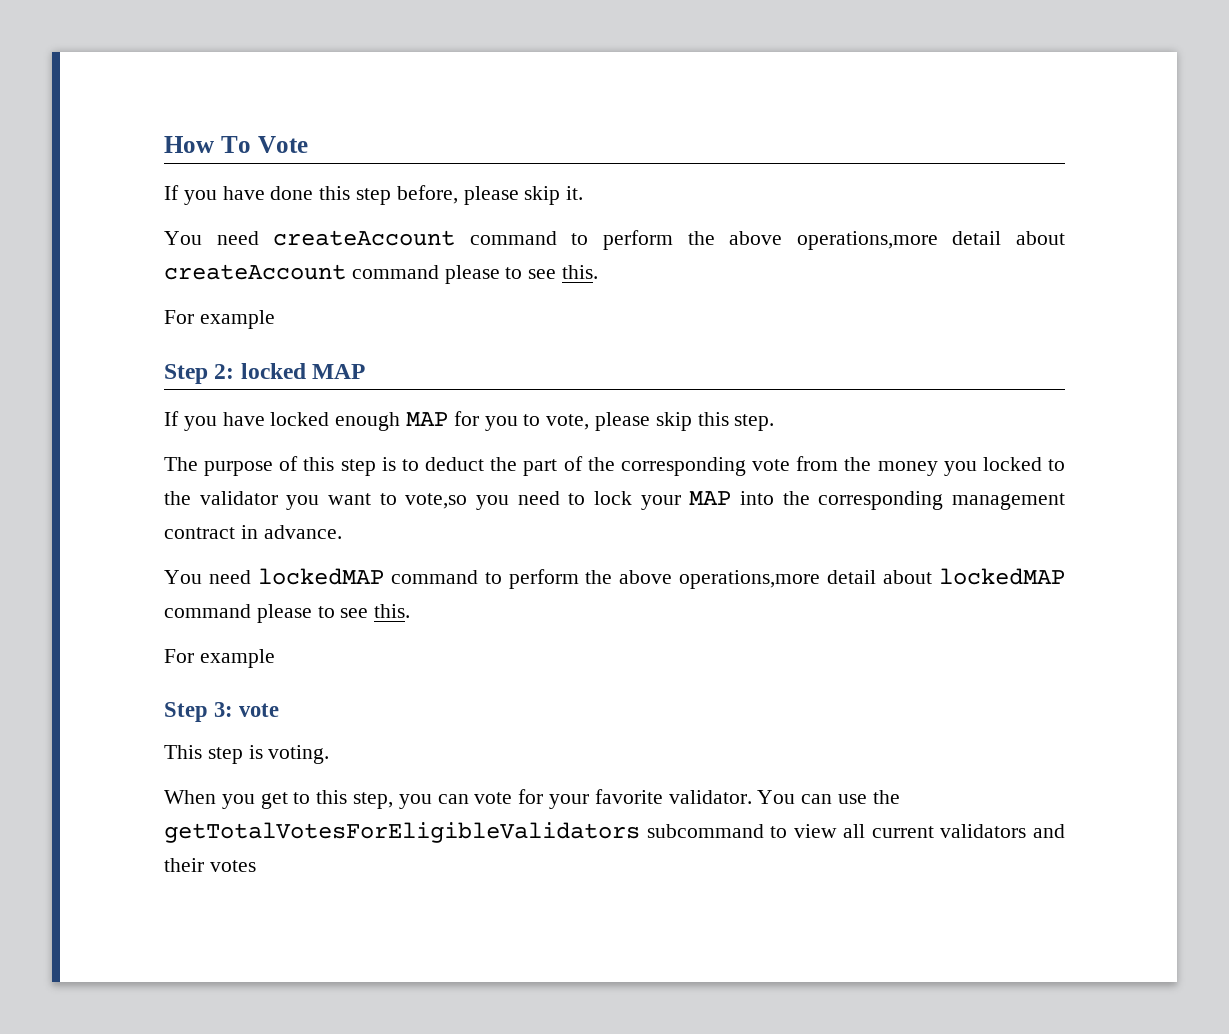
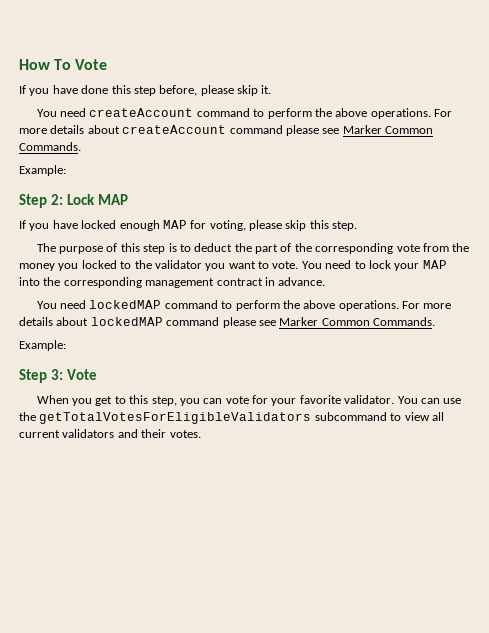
- You need createAccount command to perform the above operations,more detail about createAccount command please to see this.
- For example
+ You need createAccount command to perform the above operations. For more details about createAccount command please see Marker Common Commands.
+ Example:
- Step 2: locked MAP
+ Step 2: Lock MAP
- If you have locked enough MAP for you to vote, please skip this step.
+ If you have locked enough MAP for voting, please skip this step.
- The purpose of this step is to deduct the part of the corresponding vote from the money you locked to the validator you want to vote,so you need to lock your MAP into the corresponding management contract in advance.
+ The purpose of this step is to deduct the part of the corresponding vote from the money you locked to the validator you want to vote. You need to lock your MAP into the corresponding management contract in advance.
- You need lockedMAP command to perform the above operations,more detail about lockedMAP command please to see this.
- For example
- Step 3: vote
- This step is voting.
+ You need lockedMAP command to perform the above operations. For more details about lockedMAP command please see Marker Common Commands.
+ Example:
+ Step 3: Vote
- You can use the getTotalVotesForEligibleValidators subcommand to view all current validators and their votes
+ You can use the getTotalVotesForEligibleValidators subcommand to view all current validators and their votes.

